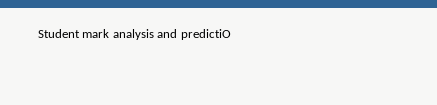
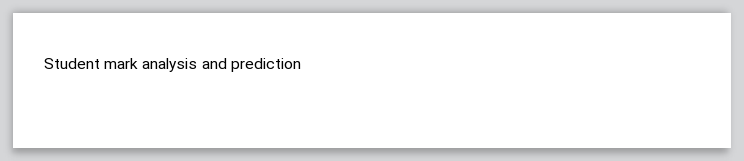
- Student mark analysis and predictiO
+ Student mark analysis and prediction

